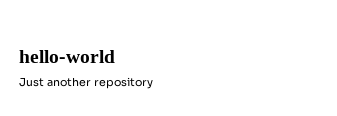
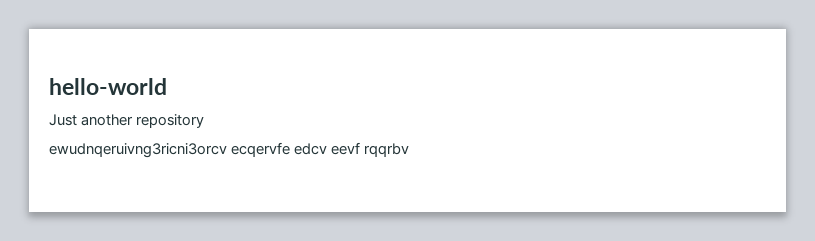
+ ewudnqeruivng3ricni3orcv ecqervfe edcv eevf rqqrbv

